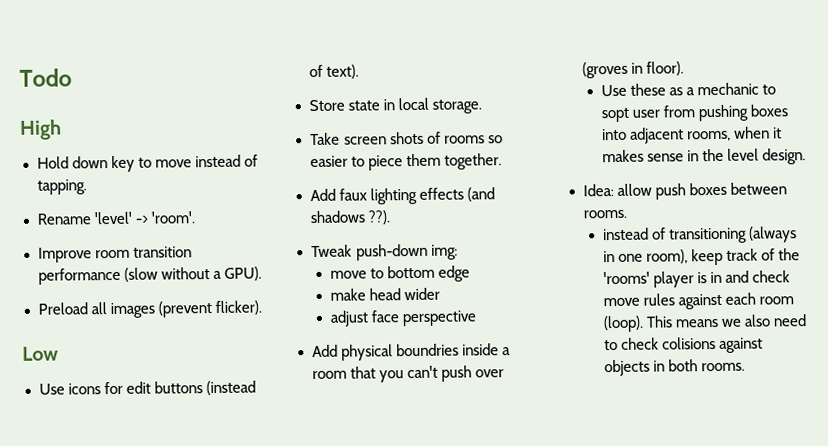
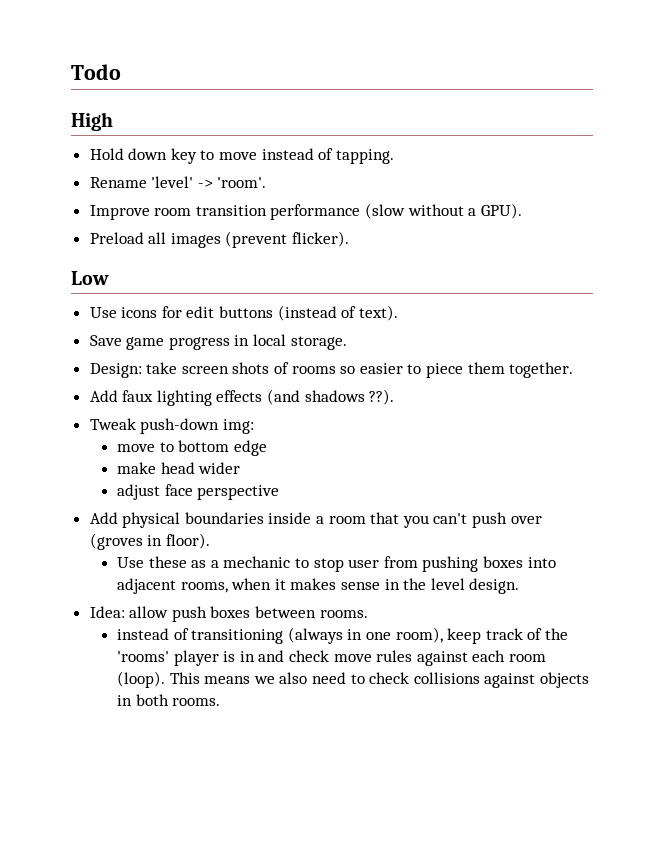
- Store state in local storage.
+ Save game progress in local storage.
- Take screen shots of rooms so easier to piece them together.
+ Design: take screen shots of rooms so easier to piece them together.
- Add physical boundries inside a room that you can't push over (groves in floor).
+ Add physical boundaries inside a room that you can't push over (groves in floor).
- Use these as a mechanic to sopt user from pushing boxes into adjacent rooms, when it makes sense in the level design.
+ Use these as a mechanic to stop user from pushing boxes into adjacent rooms, when it makes sense in the level design.
- This means we also need to check colisions against objects in both rooms.
+ This means we also need to check collisions against objects in both rooms.

